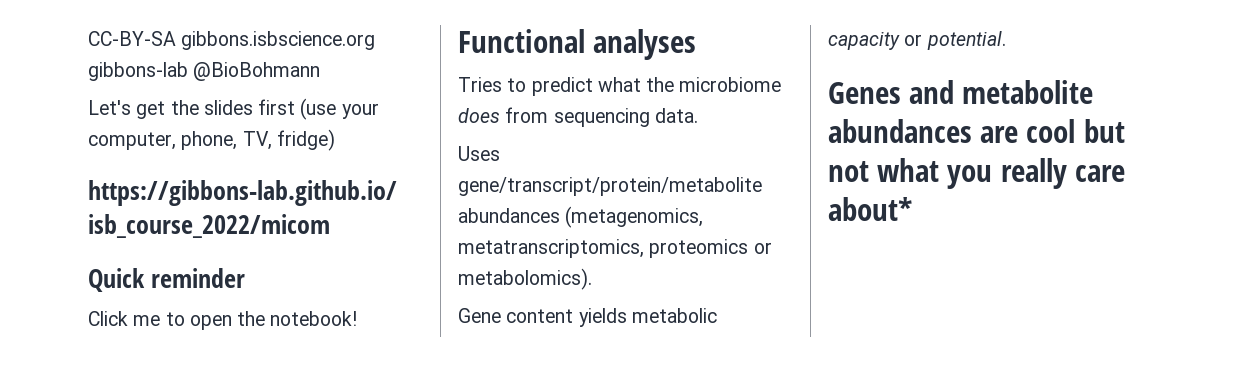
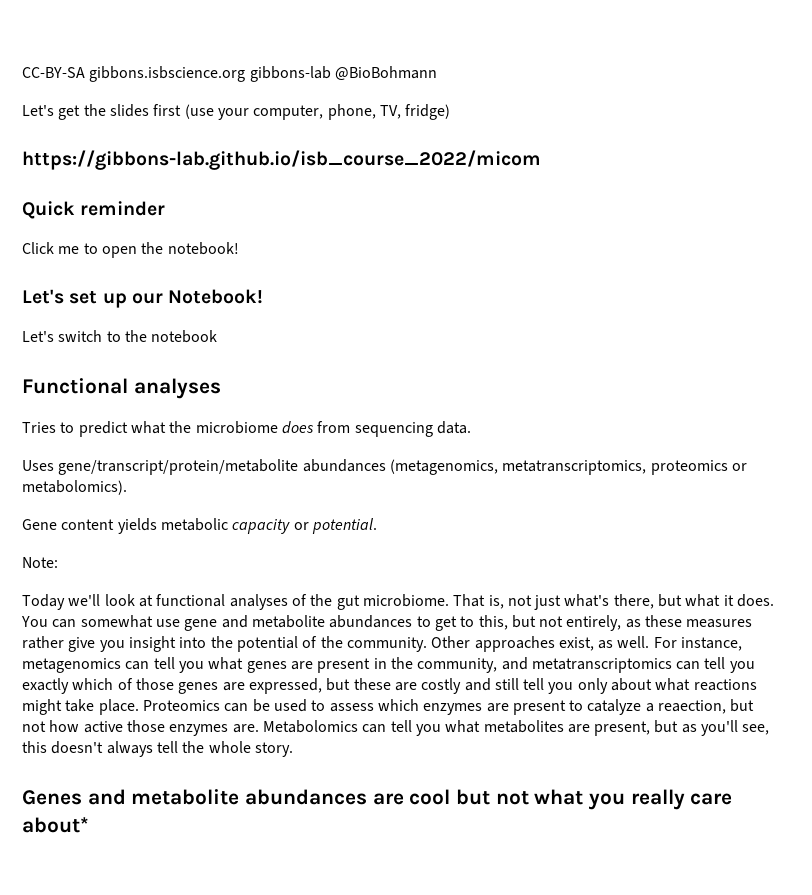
+ Let's set up our Notebook!
+ Let's switch to the notebook
+ Note:
+ Today we'll look at functional analyses of the gut microbiome. That is, not just what's there, but what it does. You can somewhat use gene and metabolite abundances to get to this, but not entirely, as these measures rather give you insight into the potential of the community. Other approaches exist, as well. For instance, metagenomics can tell you what genes are present in the community, and metatranscriptomics can tell you exactly which of those genes are expressed, but these are costly and still tell you only about what reactions might take place. Proteomics can be used to assess which enzymes are present to catalyze a reaection, but not how active those enzymes are. Metabolomics can tell you what metabolites are present, but as you'll see, this doesn't always tell the whole story.

